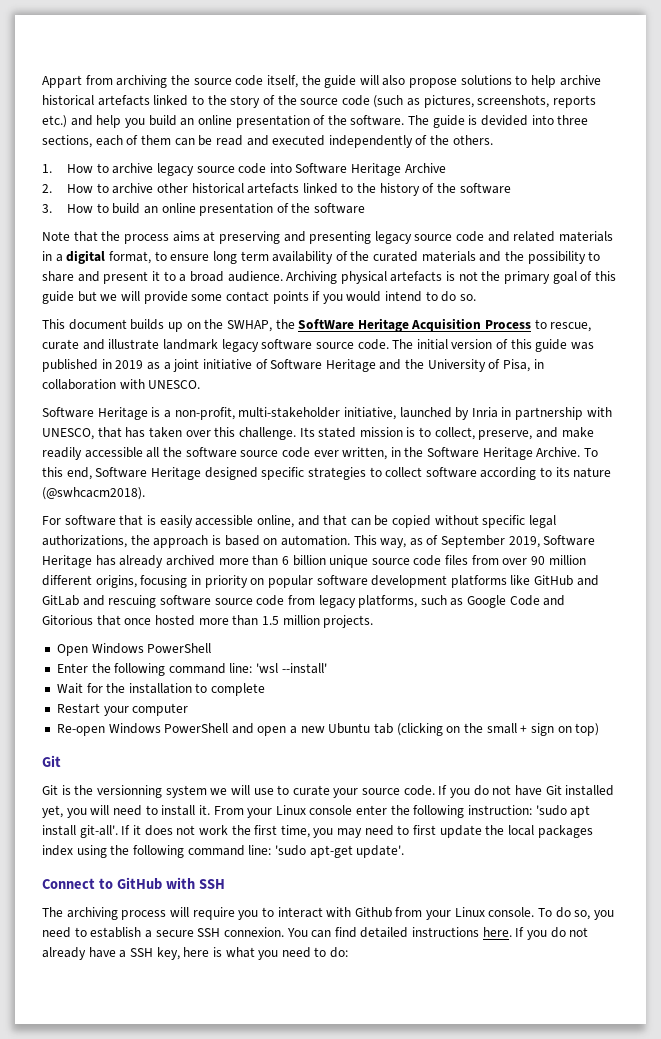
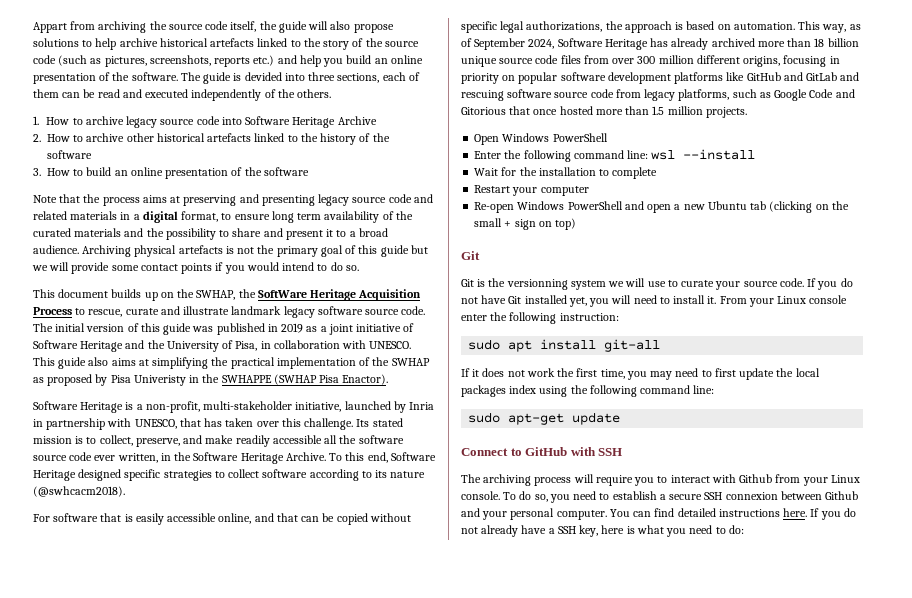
+ This guide also aims at simplifying the practical implementation of the SWHAP as proposed by Pisa Univeristy in the SWHAPPE (SWHAP Pisa Enactor).
- This way, as of September 2019, Software Heritage has already archived more than 6 billion unique source code files from over 90 million different origins, focusing in priority on popular software development platforms like GitHub and GitLab and rescuing software source code from legacy platforms, such as Google Code and Gitorious that once hosted more than 1.5 million projects.
+ This way, as of September 2024, Software Heritage has already archived more than 18 billion unique source code files from over 300 million different origins, focusing in priority on popular software development platforms like GitHub and GitLab and rescuing software source code from legacy platforms, such as Google Code and Gitorious that once hosted more than 1.5 million projects.
- Enter the following command line: 'wsl --install'
+ Enter the following command line: wsl --install
- From your Linux console enter the following instruction: 'sudo apt install git-all'. If it does not work the first time, you may need to first update the local packages index using the following command line: 'sudo apt-get update'.
+ From your Linux console enter the following instruction:
+ sudo apt install git-all
+ If it does not work the first time, you may need to first update the local packages index using the following command line:
+ sudo apt-get update
- To do so, you need to establish a secure SSH connexion.
+ To do so, you need to establish a secure SSH connexion between Github and your personal computer.

